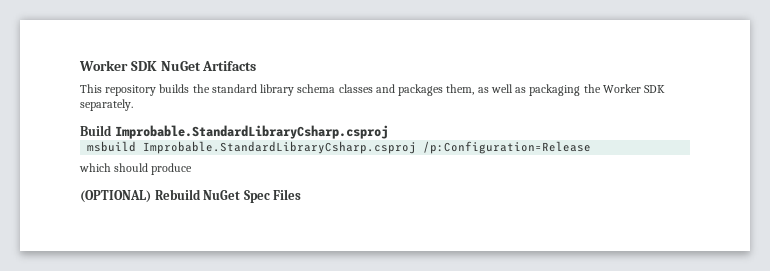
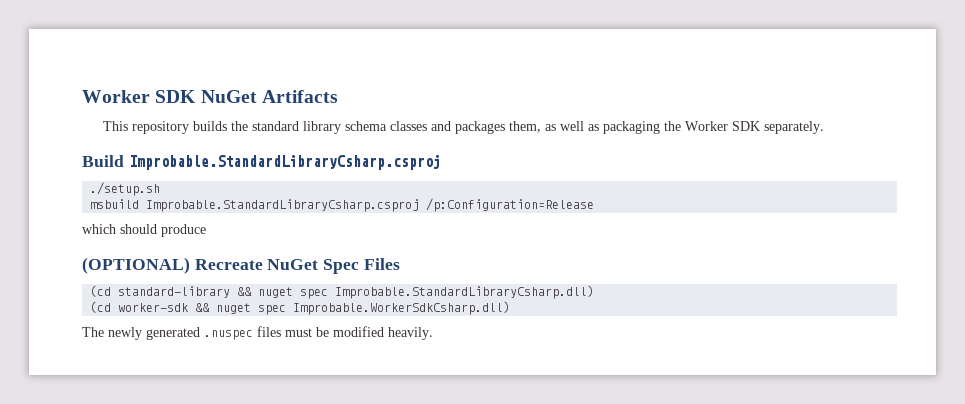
+ ./setup.sh
- (OPTIONAL) Rebuild NuGet Spec Files
+ (OPTIONAL) Recreate NuGet Spec Files
+ (cd standard-library && nuget spec Improbable.StandardLibraryCsharp.dll)
+ (cd worker-sdk && nuget spec Improbable.WorkerSdkCsharp.dll)
+ The newly generated .nuspec files must be modified heavily.

